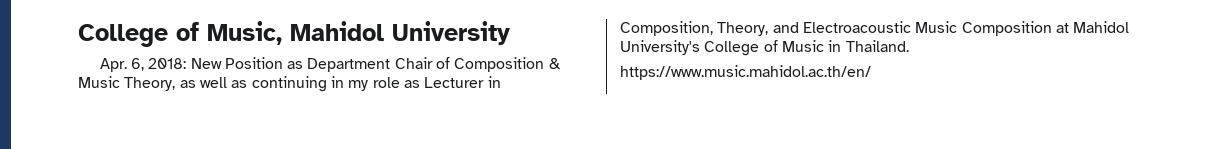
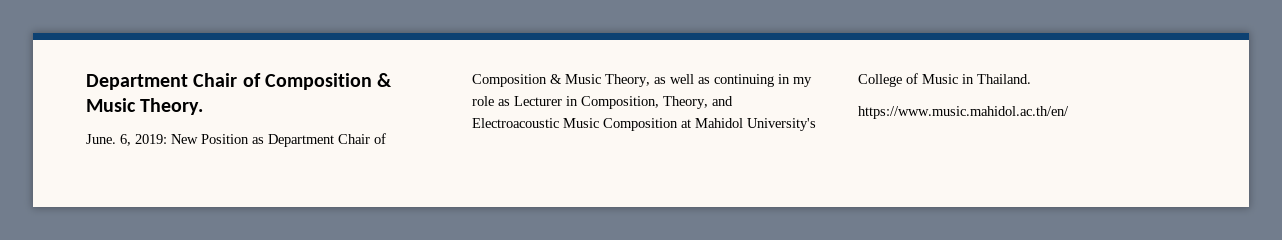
- College of Music, Mahidol University
- Apr. 6, 2018: New Position as Department Chair of Composition & Music Theory, as well as continuing in my role as Lecturer in Composition, Theory, and Electroacoustic Music Composition at Mahidol University's College of Music in Thailand.
+ Department Chair of Composition & Music Theory.
+ June. 6, 2019: New Position as Department Chair of Composition & Music Theory, as well as continuing in my role as Lecturer in Composition, Theory, and Electroacoustic Music Composition at Mahidol University's College of Music in Thailand.

